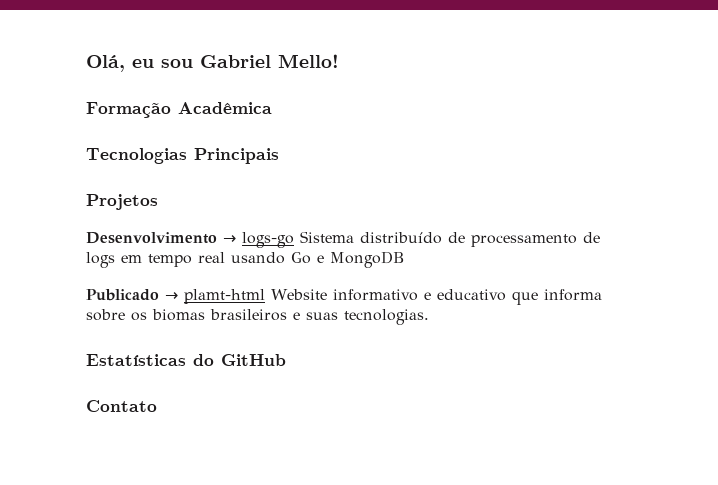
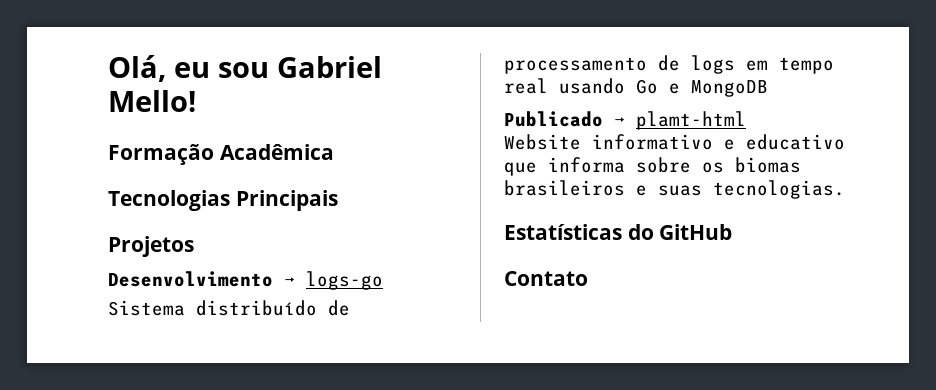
- Desenvolvimento → logs-go Sistema distribuído de processamento de logs em tempo real usando Go e MongoDB
+ Desenvolvimento → logs-go
+ Sistema distribuído de processamento de logs em tempo real usando Go e MongoDB
- Publicado → plamt-html Website informativo e educativo que informa sobre os biomas brasileiros e suas tecnologias.
+ Publicado → plamt-html
+ Website informativo e educativo que informa sobre os biomas brasileiros e suas tecnologias.

